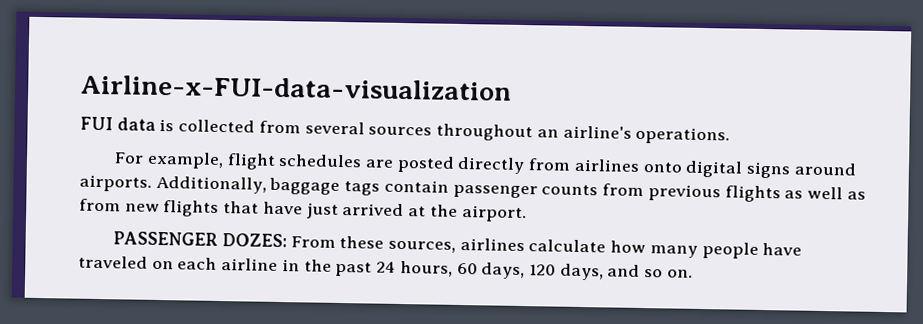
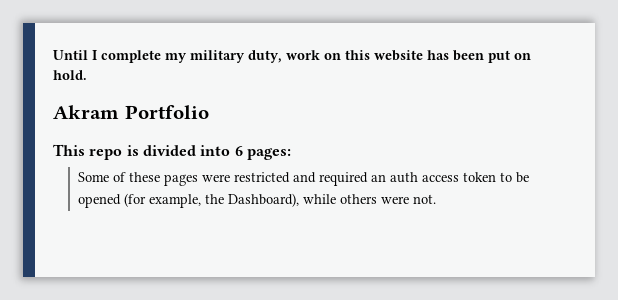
- Airline-x-FUI-data-visualization
- FUI data is collected from several sources throughout an airline's operations.
- For example, flight schedules are posted directly from airlines onto digital signs around airports. Additionally, baggage tags contain passenger counts from previous flights as well as from new flights that have just arrived at the airport.
- PASSENGER DOZES: From these sources, airlines calculate how many people have traveled on each airline in the past 24 hours, 60 days, 120 days, and so on.
+ Until I complete my military duty, work on this website has been put on hold.
+ Akram Portfolio
+ This repo is divided into 6 pages:
+ Some of these pages were restricted and required an auth access token to be opened (for example, the Dashboard), while others were not.

